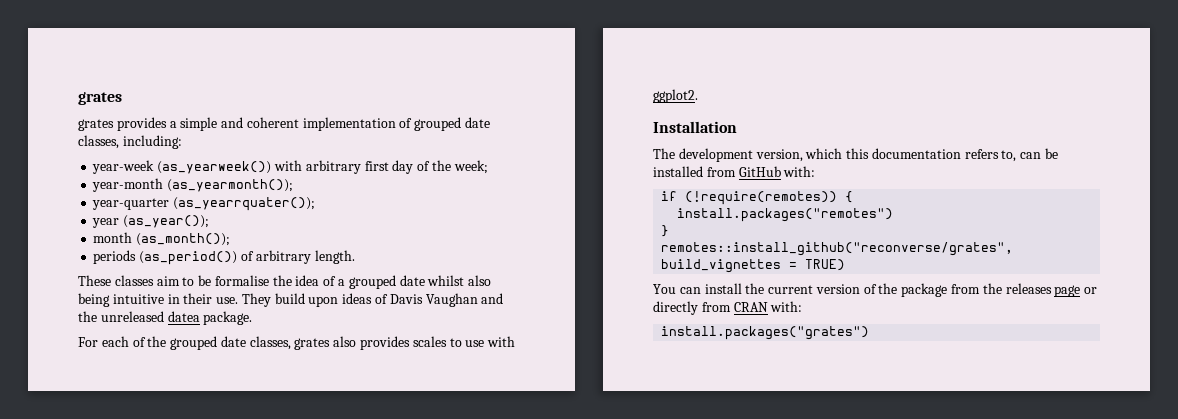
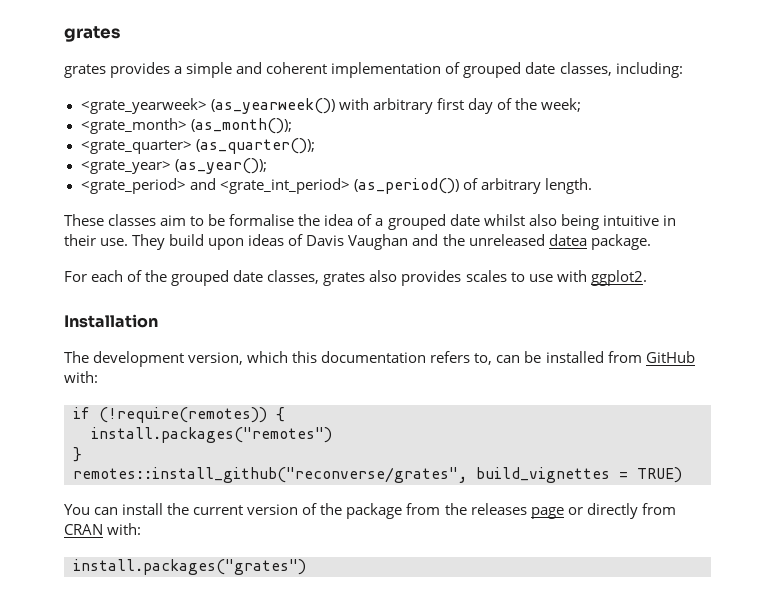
- year-week (as_yearweek()) with arbitrary first day of the week;
+ <grate_yearweek> (as_yearweek()) with arbitrary first day of the week;
- year-month (as_yearmonth());
- year-quarter (as_yearrquater());
- year (as_year());
- month (as_month());
- periods (as_period()) of arbitrary length.
+ <grate_month> (as_month());
+ <grate_quarter> (as_quarter());
+ <grate_year> (as_year());
+ <grate_period> and <grate_int_period> (as_period()) of arbitrary length.

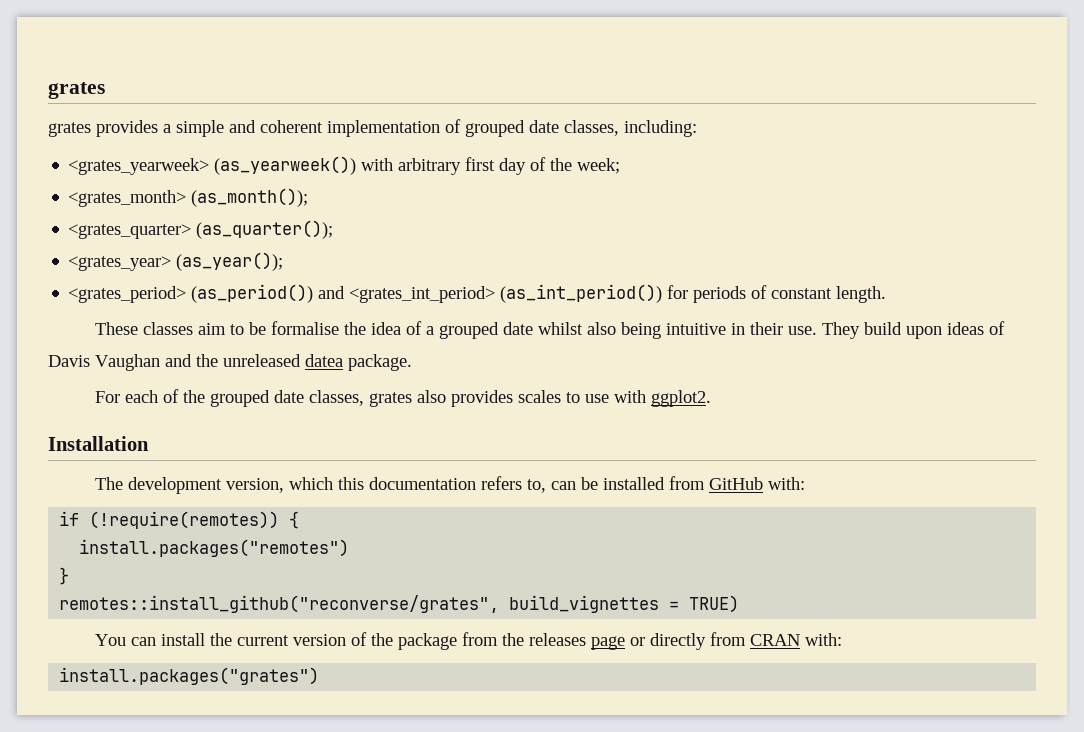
- <grate_yearweek> (as_yearweek()) with arbitrary first day of the week;
+ <grates_yearweek> (as_yearweek()) with arbitrary first day of the week;
- <grate_month> (as_month());
+ <grates_month> (as_month());
- <grate_quarter> (as_quarter());
+ <grates_quarter> (as_quarter());
- <grate_year> (as_year());
+ <grates_year> (as_year());
- <grate_period> and <grate_int_period> (as_period()) of arbitrary length.
+ <grates_period> (as_period()) and <grates_int_period> (as_int_period()) for periods of constant length.

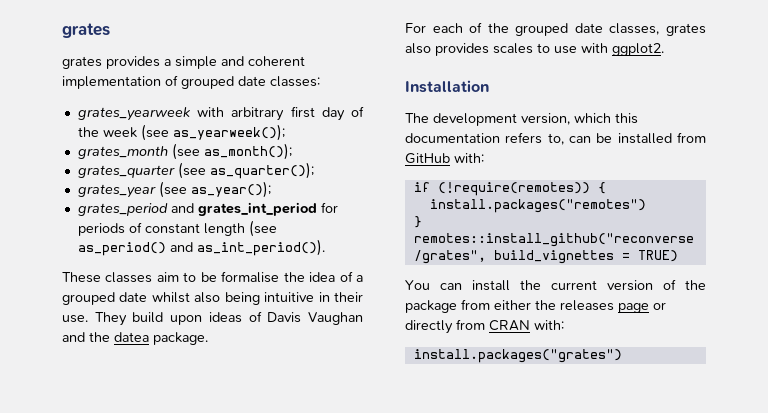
- grates provides a simple and coherent implementation of grouped date classes, including:
- <grates_yearweek> (as_yearweek()) with arbitrary first day of the week;
- <grates_month> (as_month());
- <grates_quarter> (as_quarter());
- <grates_year> (as_year());
- <grates_period> (as_period()) and <grates_int_period> (as_int_period()) for periods of constant length.
+ grates provides a simple and coherent implementation of grouped date classes:
+ grates_yearweek with arbitrary first day of the week (see as_yearweek());
+ grates_month (see as_month());
+ grates_quarter (see as_quarter());
+ grates_year (see as_year());
+ grates_period and grates_int_period for periods of constant length (see as_period() and as_int_period()).
- They build upon ideas of Davis Vaughan and the unreleased datea package.
+ They build upon ideas of Davis Vaughan and the datea package.
- You can install the current version of the package from the releases page or directly from CRAN with:
+ You can install the current version of the package from either the releases page or directly from CRAN with:

